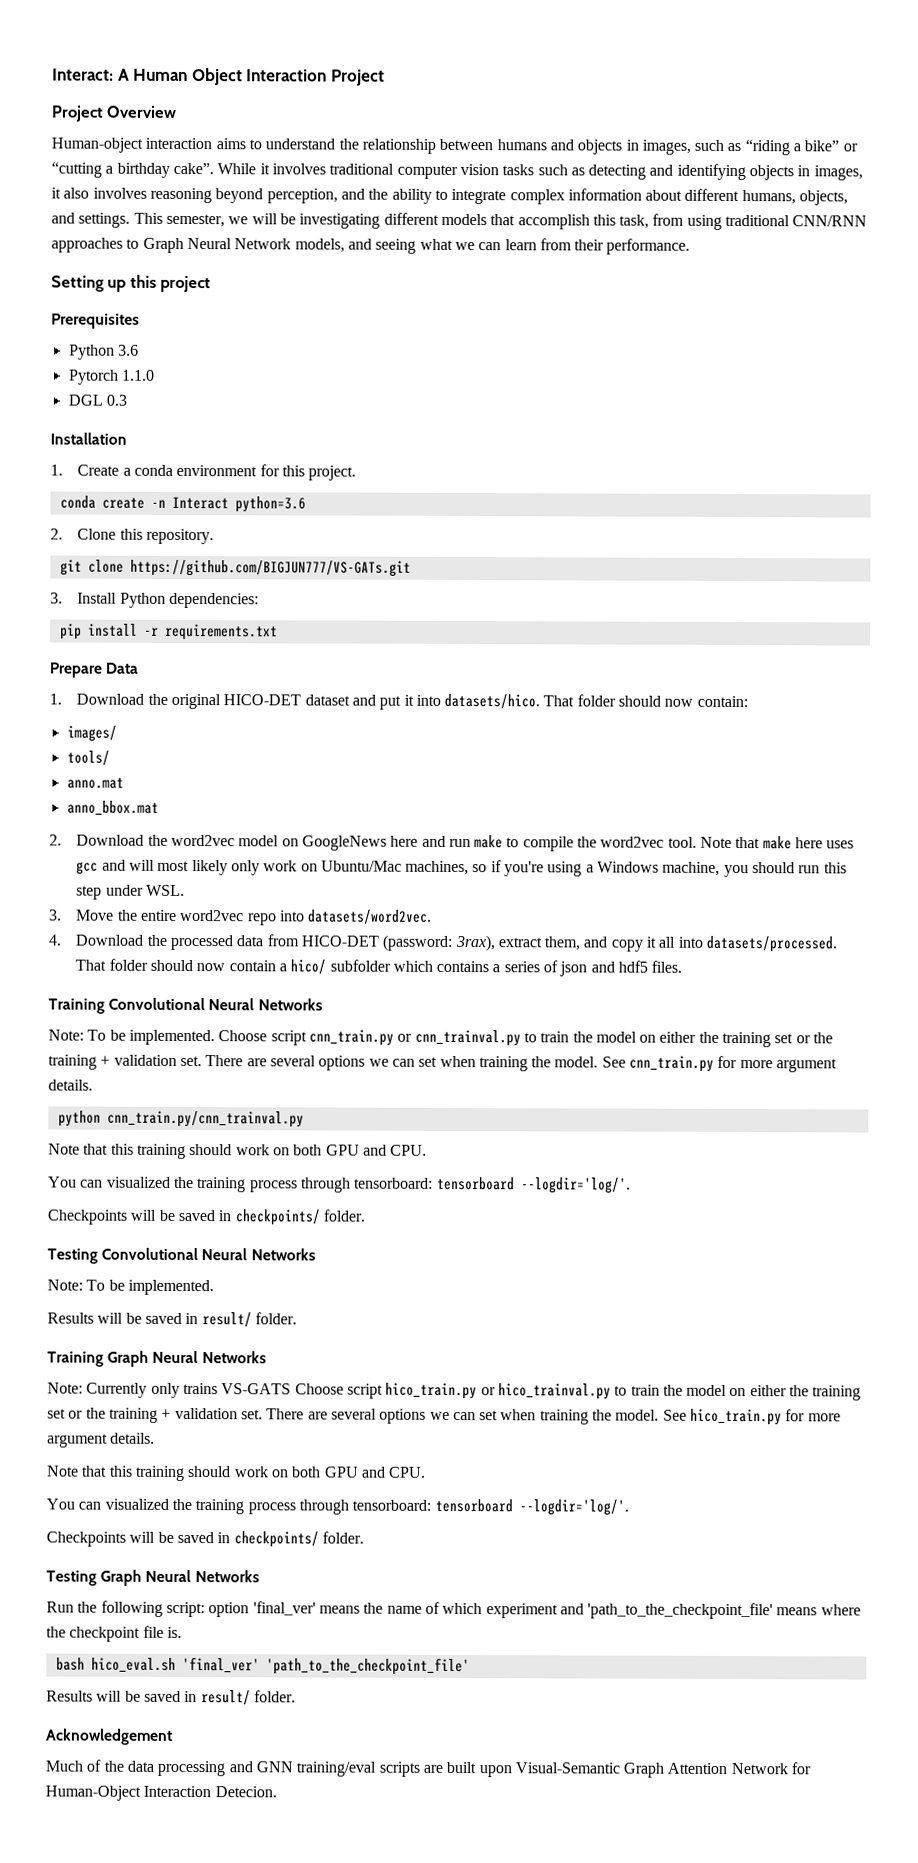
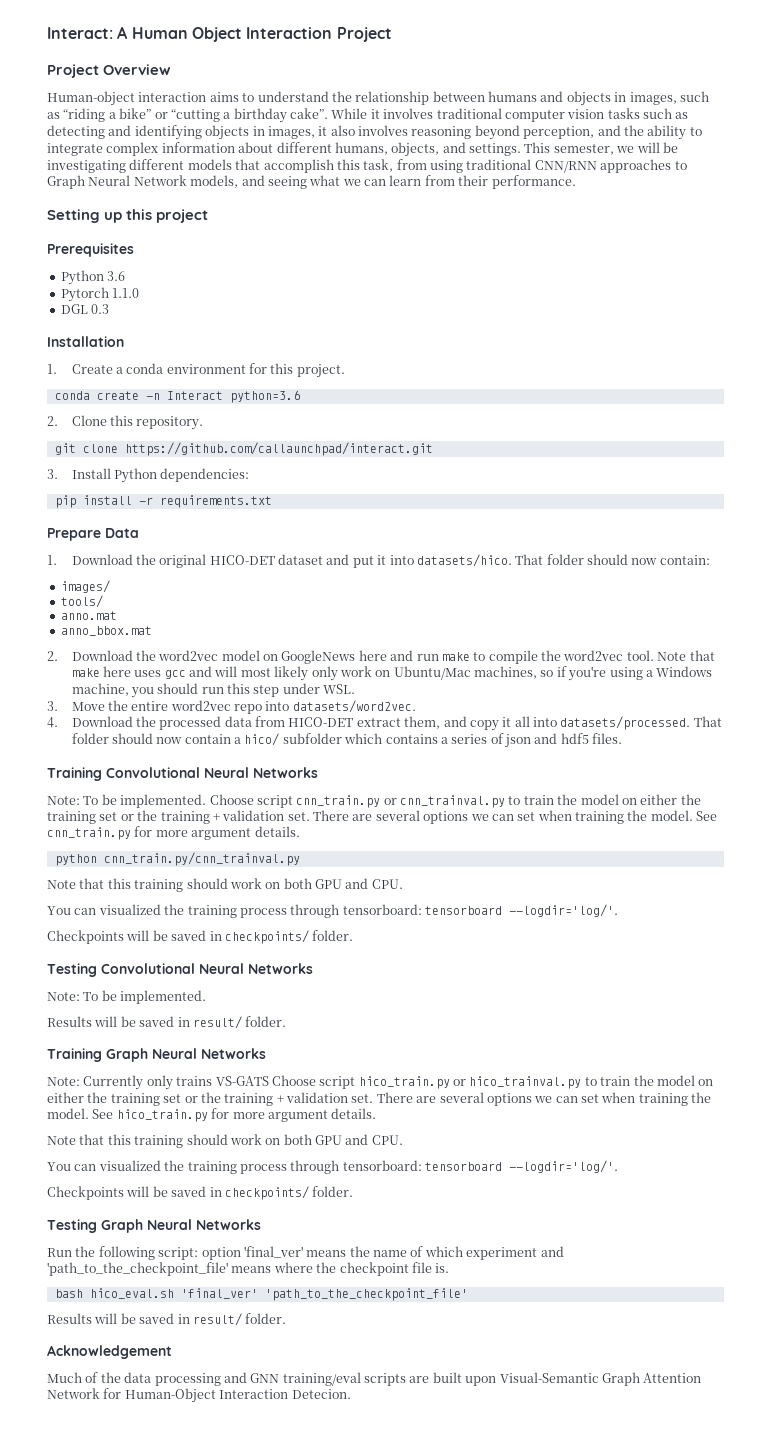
- git clone https://github.com/BIGJUN777/VS-GATs.git
+ git clone https://github.com/callaunchpad/interact.git
- 4. Download the processed data from HICO-DET (password: 3rax), extract them, and copy it all into datasets/processed.
+ 4. Download the processed data from HICO-DET extract them, and copy it all into datasets/processed.

